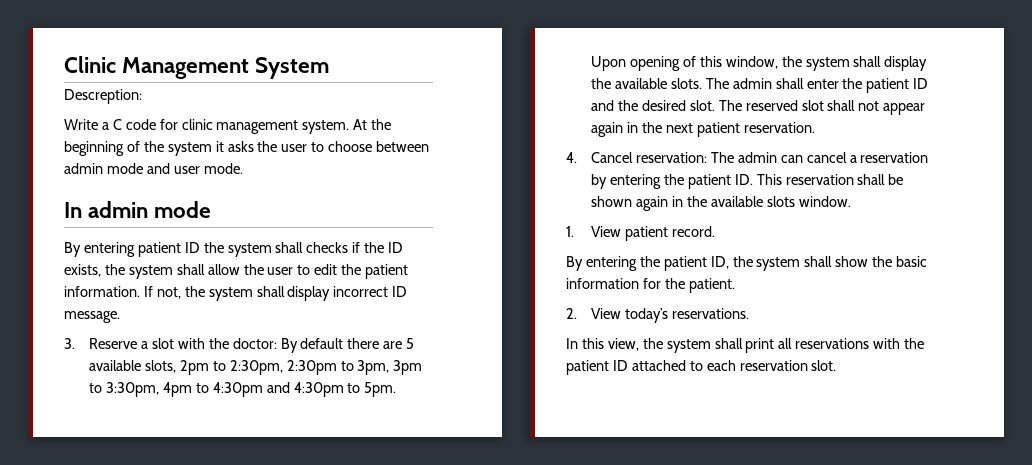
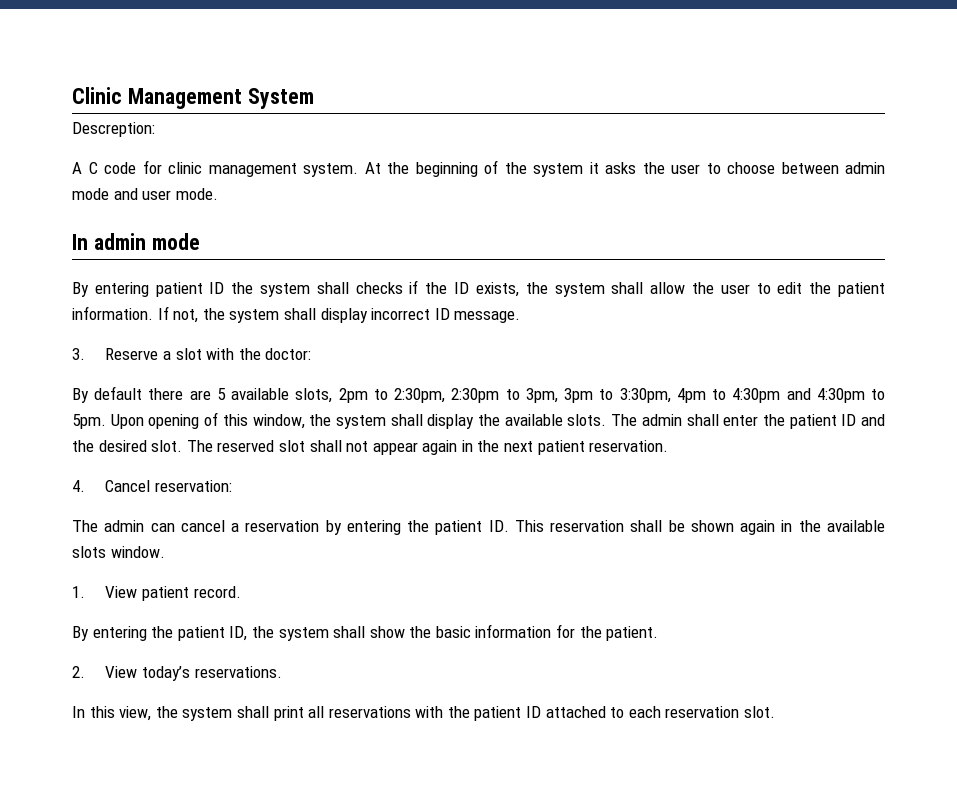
- Write a C code for clinic management system.
+ A C code for clinic management system.
- 3. Reserve a slot with the doctor: By default there are 5 available slots, 2pm to 2:30pm, 2:30pm to 3pm, 3pm to 3:30pm, 4pm to 4:30pm and 4:30pm to 5pm.
+ 3. Reserve a slot with the doctor:
+ By default there are 5 available slots, 2pm to 2:30pm, 2:30pm to 3pm, 3pm to 3:30pm, 4pm to 4:30pm and 4:30pm to 5pm.
- 4. Cancel reservation: The admin can cancel a reservation by entering the patient ID. This reservation shall be shown again in the available slots window.
+ 4. Cancel reservation:
+ The admin can cancel a reservation by entering the patient ID. This reservation shall be shown again in the available slots window.

